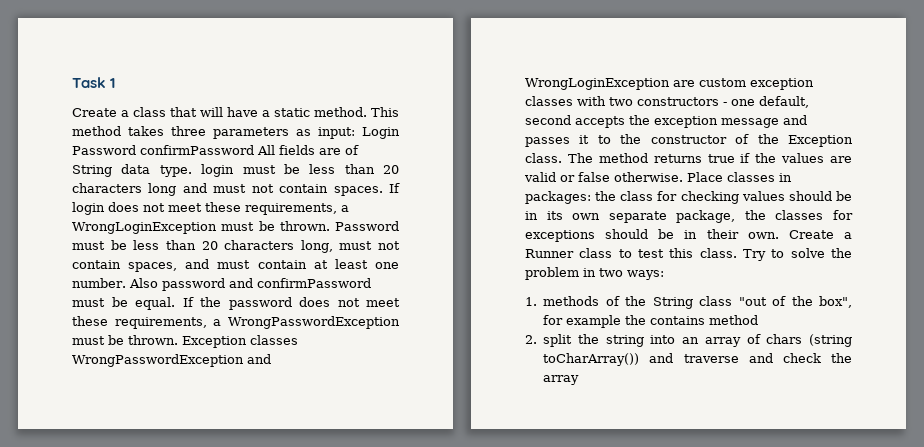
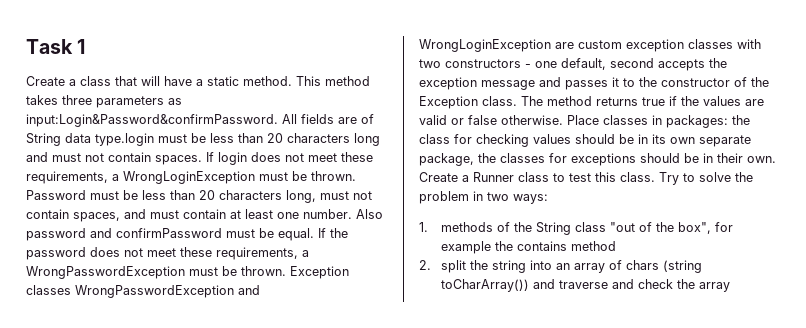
- This method takes three parameters as input: Login Password confirmPassword All fields are of String data type. login must be less than 20 characters long and must not contain spaces.
+ This method takes three parameters as input:Login&Password&confirmPassword. All fields are of String data type.login must be less than 20 characters long and must not contain spaces.

